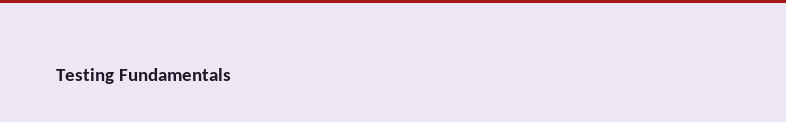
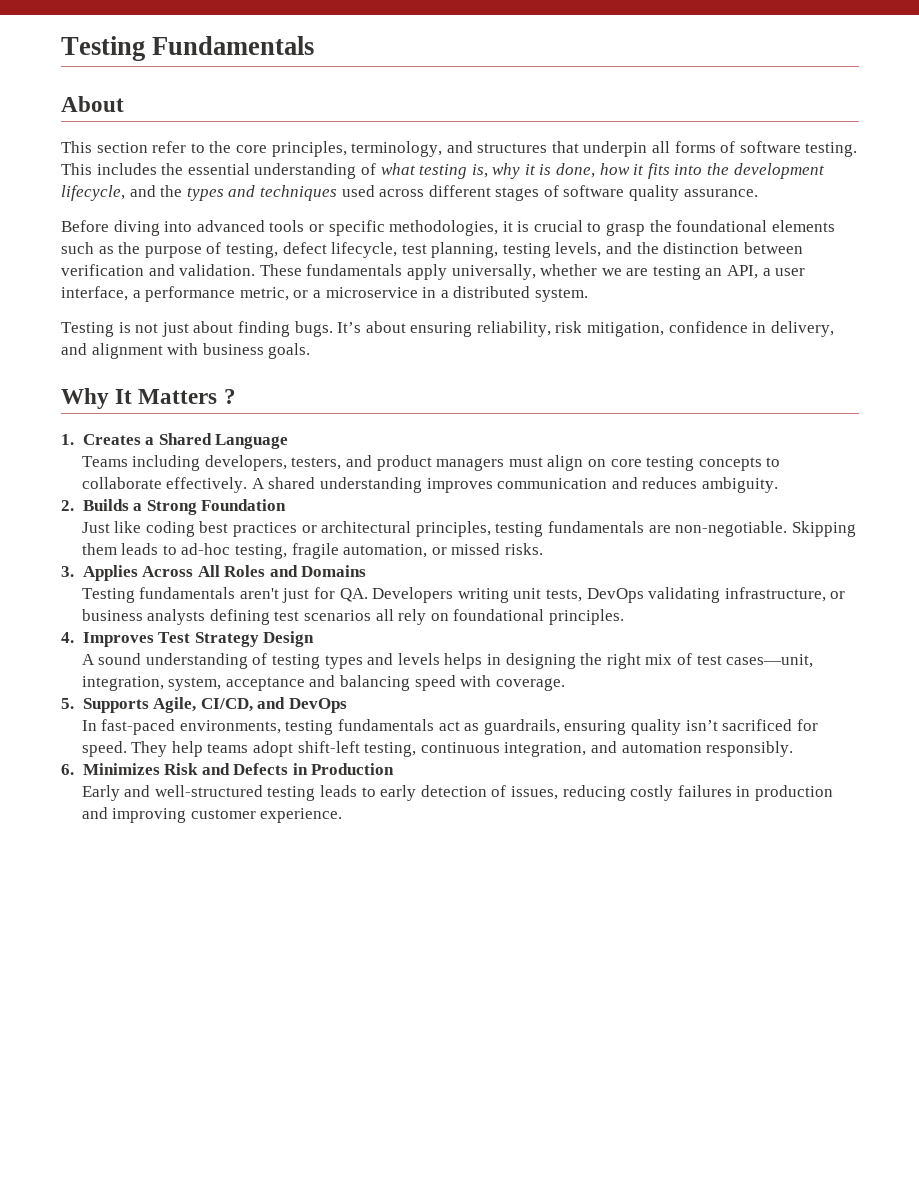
+ About
+ This section refer to the core principles, terminology, and structures that underpin all forms of software testing. This includes the essential understanding of what testing is, why it is done, how it fits into the development lifecycle, and the types and techniques used across different stages of software quality assurance.
+ Before diving into advanced tools or specific methodologies, it is crucial to grasp the foundational elements such as the purpose of testing, defect lifecycle, test planning, testing levels, and the distinction between verification and validation. These fundamentals apply universally, whether we are testing an API, a user interface, a performance metric, or a microservice in a distributed system.
+ Testing is not just about finding bugs. It’s about ensuring reliability, risk mitigation, confidence in delivery, and alignment with business goals.
+ Why It Matters ?
+ 1. Creates a Shared Language
+ Teams including developers, testers, and product managers must align on core testing concepts to collaborate effectively. A shared understanding improves communication and reduces ambiguity.
+ 2. Builds a Strong Foundation
+ Just like coding best practices or architectural principles, testing fundamentals are non-negotiable. Skipping them leads to ad-hoc testing, fragile automation, or missed risks.
+ 3. Applies Across All Roles and Domains
+ Testing fundamentals aren't just for QA. Developers writing unit tests, DevOps validating infrastructure, or business analysts defining test scenarios all rely on foundational principles.
+ 4. Improves Test Strategy Design
+ A sound understanding of testing types and levels helps in designing the right mix of test cases—unit, integration, system, acceptance and balancing speed with coverage.
+ 5. Supports Agile, CI/CD, and DevOps
+ In fast-paced environments, testing fundamentals act as guardrails, ensuring quality isn’t sacrificed for speed. They help teams adopt shift-left testing, continuous integration, and automation responsibly.
+ 6. Minimizes Risk and Defects in Production
+ Early and well-structured testing leads to early detection of issues, reducing costly failures in production and improving customer experience.

